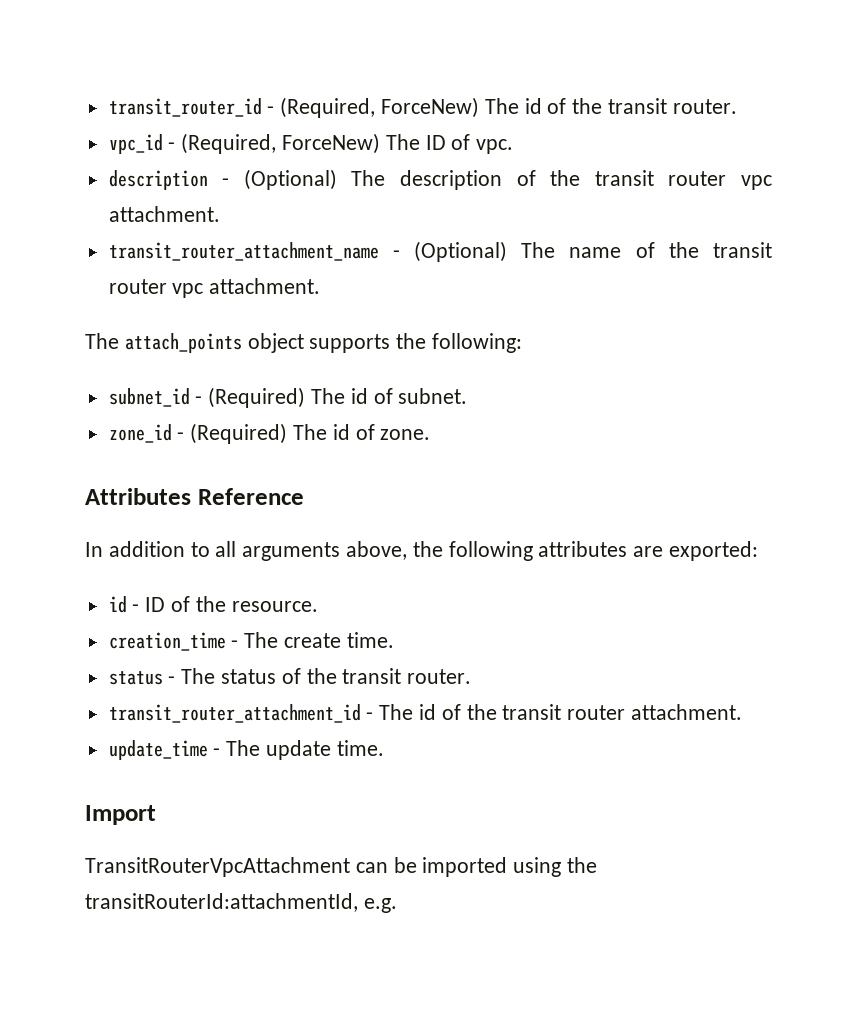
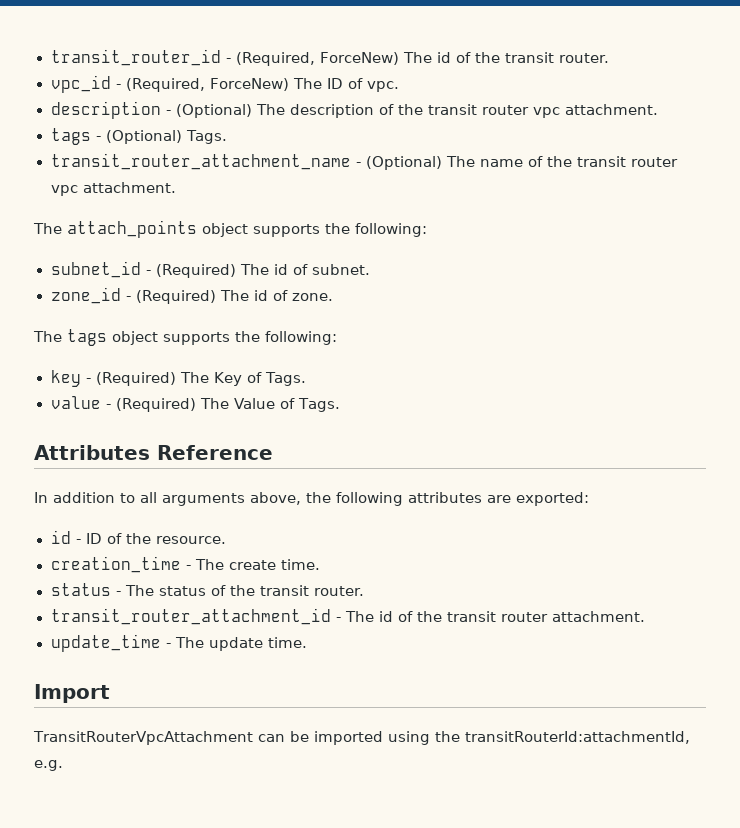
+ tags - (Optional) Tags.
+ The tags object supports the following:
+ key - (Required) The Key of Tags.
+ value - (Required) The Value of Tags.

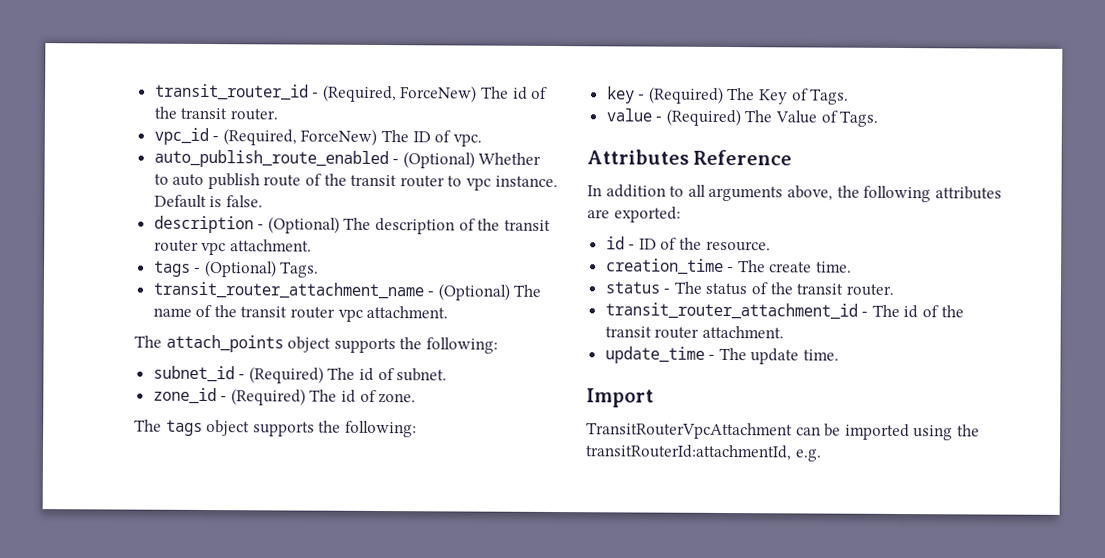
+ auto_publish_route_enabled - (Optional) Whether to auto publish route of the transit router to vpc instance. Default is false.

